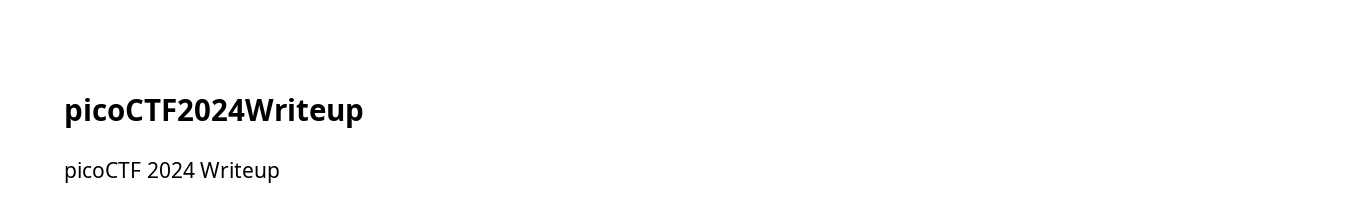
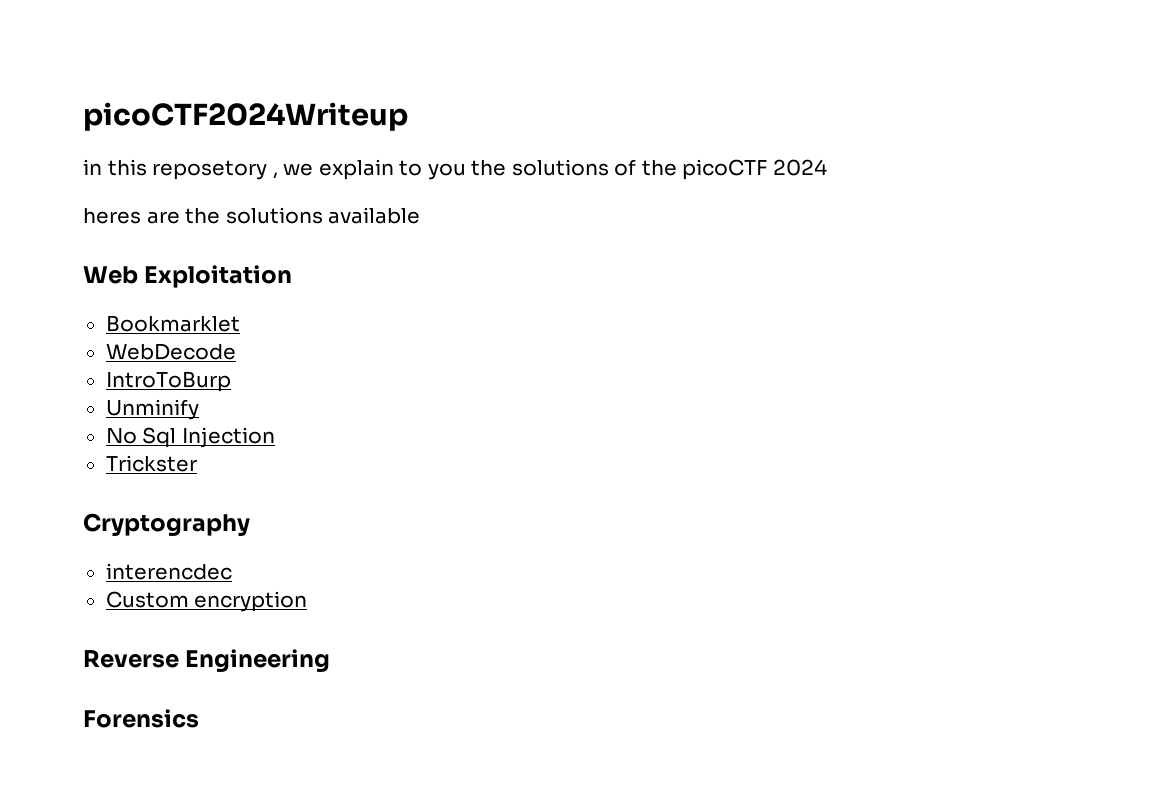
- picoCTF 2024 Writeup
+ in this reposetory , we explain to you the solutions of the picoCTF 2024
+ heres are the solutions available
+ Web Exploitation
+ Bookmarklet
+ WebDecode
+ IntroToBurp
+ Unminify
+ No Sql Injection
+ Trickster
+ Cryptography
+ interencdec
+ Custom encryption
+ Reverse Engineering
+ Forensics

